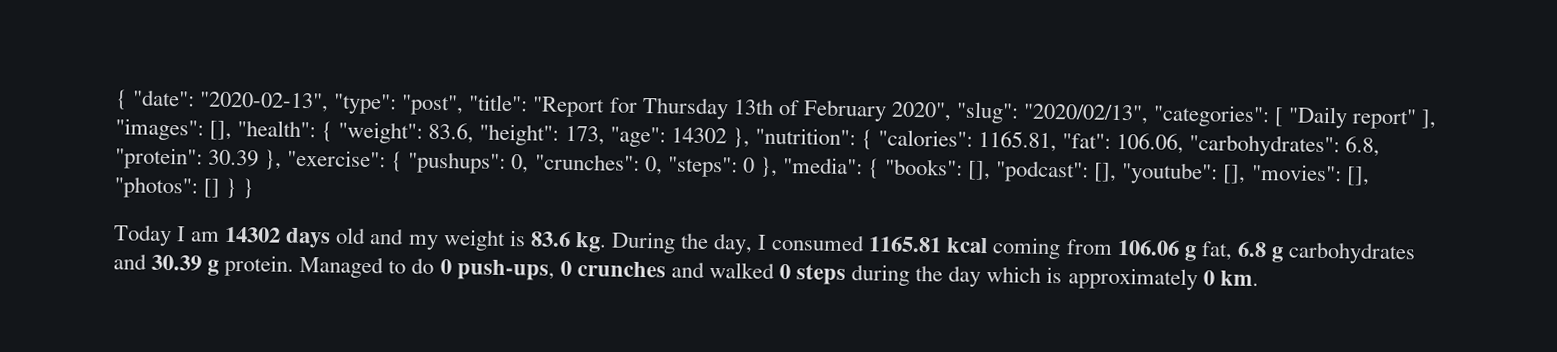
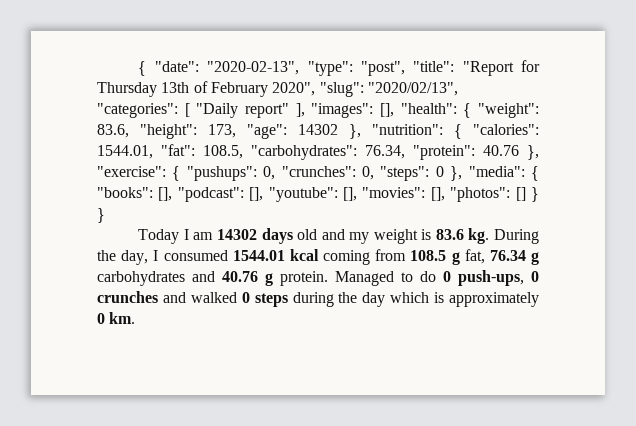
- { "date": "2020-02-13", "type": "post", "title": "Report for Thursday 13th of February 2020", "slug": "2020/02/13", "categories": [ "Daily report" ], "images": [], "health": { "weight": 83.6, "height": 173, "age": 14302 }, "nutrition": { "calories": 1165.81, "fat": 106.06, "carbohydrates": 6.8, "protein": 30.39 }, "exercise": { "pushups": 0, "crunches": 0, "steps": 0 }, "media": { "books": [], "podcast": [], "youtube": [], "movies": [], "photos": [] } }
+ { "date": "2020-02-13", "type": "post", "title": "Report for Thursday 13th of February 2020", "slug": "2020/02/13", "categories": [ "Daily report" ], "images": [], "health": { "weight": 83.6, "height": 173, "age": 14302 }, "nutrition": { "calories": 1544.01, "fat": 108.5, "carbohydrates": 76.34, "protein": 40.76 }, "exercise": { "pushups": 0, "crunches": 0, "steps": 0 }, "media": { "books": [], "podcast": [], "youtube": [], "movies": [], "photos": [] } }
- During the day, I consumed 1165.81 kcal coming from 106.06 g fat, 6.8 g carbohydrates and 30.39 g protein.
+ During the day, I consumed 1544.01 kcal coming from 108.5 g fat, 76.34 g carbohydrates and 40.76 g protein.

